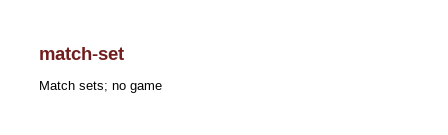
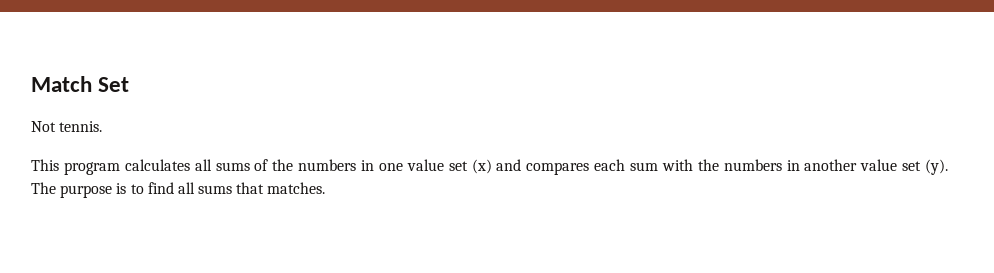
- match-set
- Match sets; no game
+ Match Set
+ Not tennis.
+ This program calculates all sums of the numbers in one value set (x) and compares each sum with the numbers in another value set (y). The purpose is to find all sums that matches.

